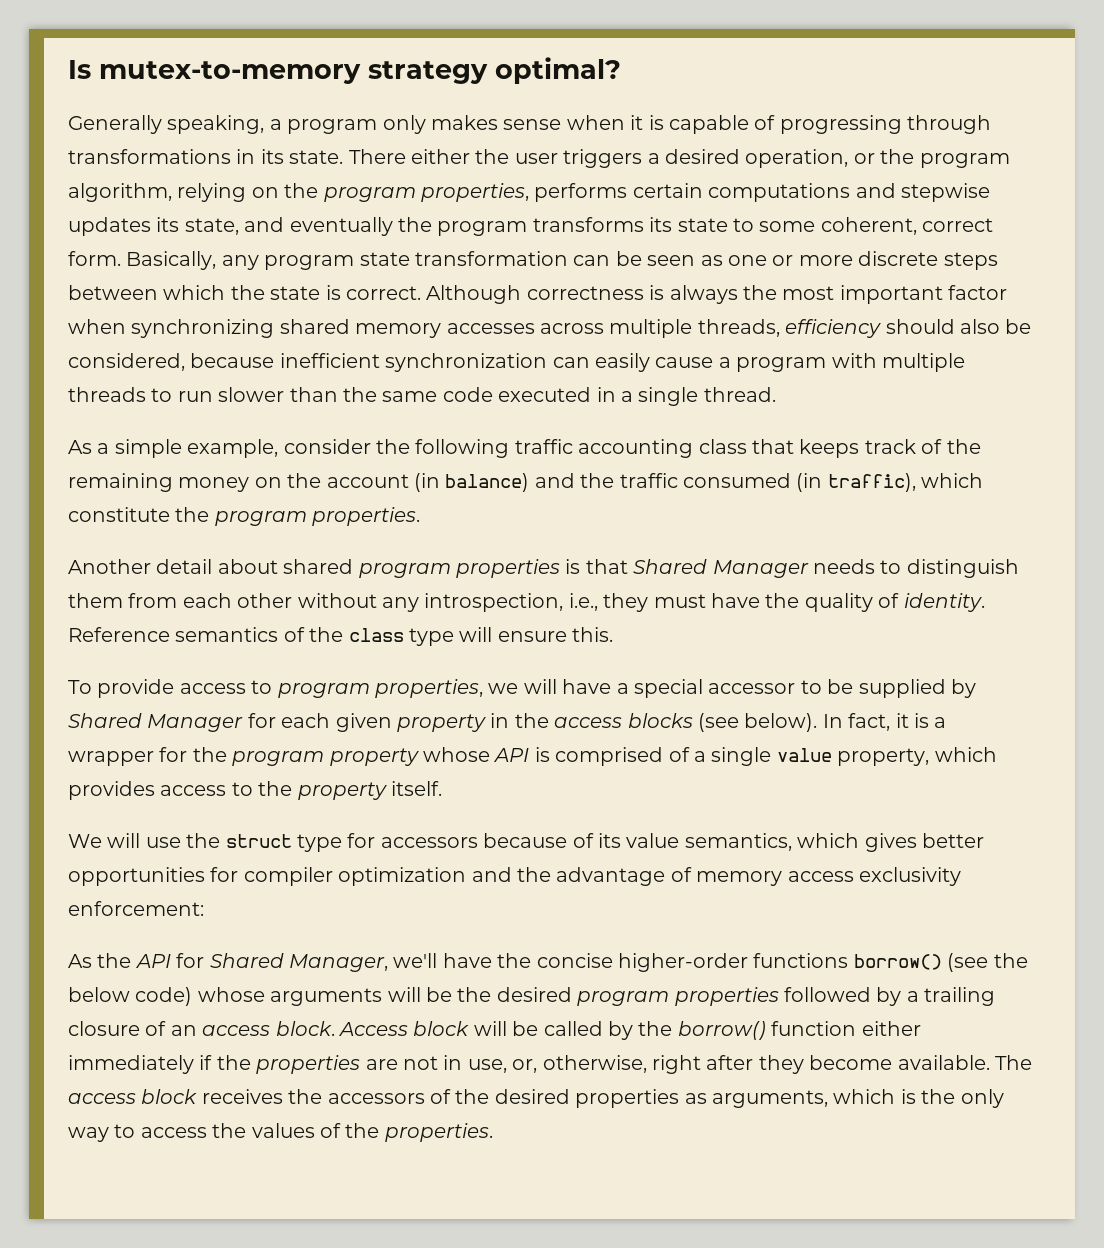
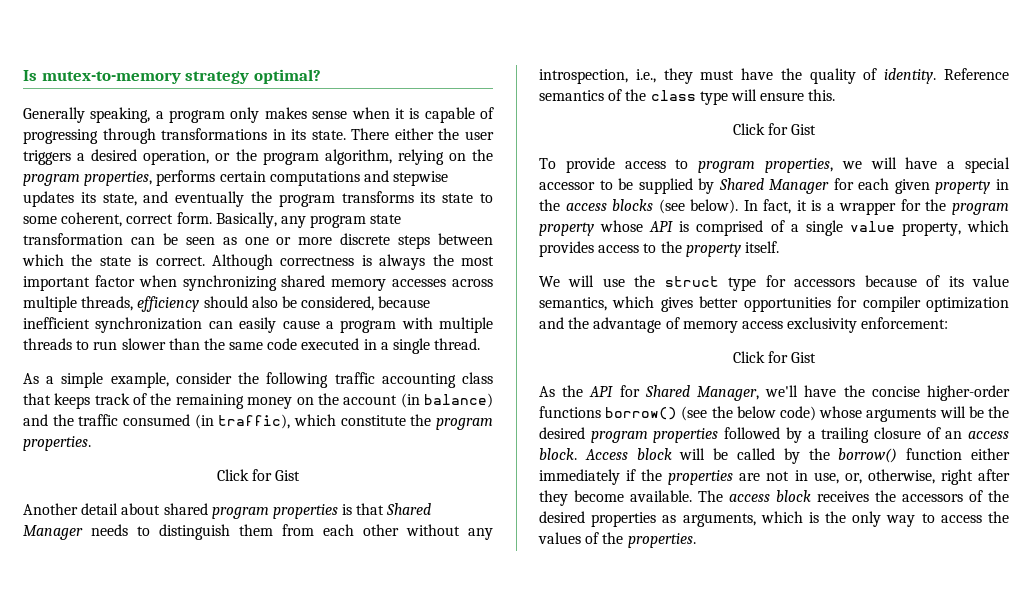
  As a simple example, consider the following traffic accounting class that keeps track of the remaining money on the account (in balance) and the traffic consumed (in traffic), which constitute the program properties.
+ Click for Gist
  Reference semantics of the class type will ensure this.
+ Click for Gist
  We will use the struct type for accessors because of its value semantics, which gives better opportunities for compiler optimization and the advantage of memory access exclusivity enforcement:
+ Click for Gist

